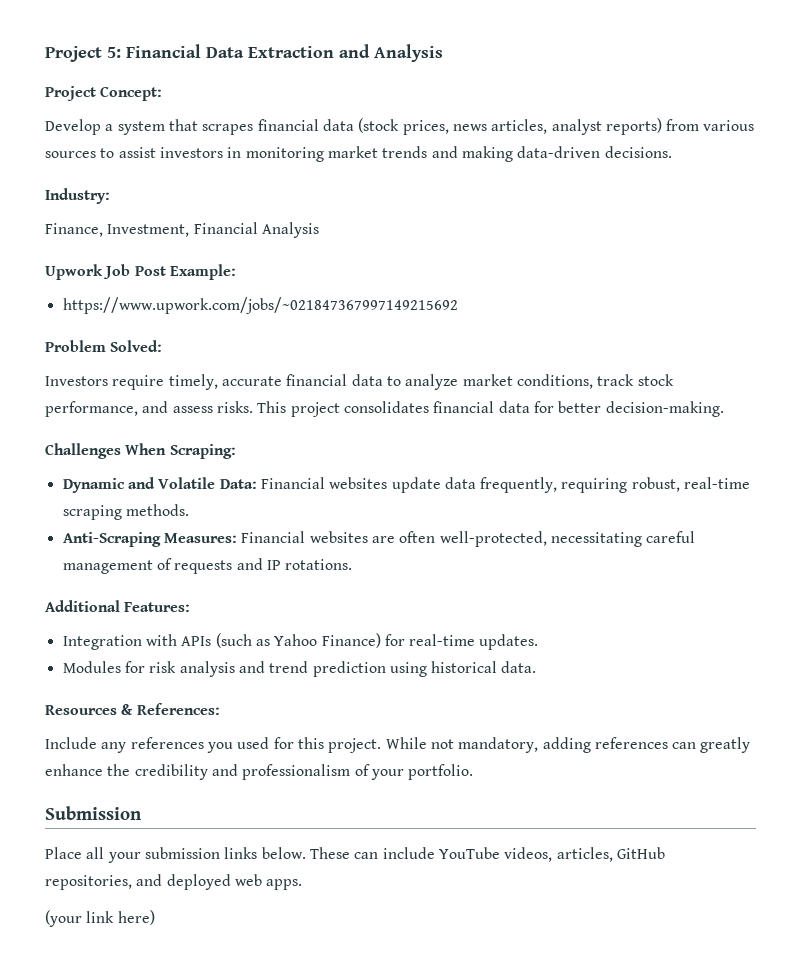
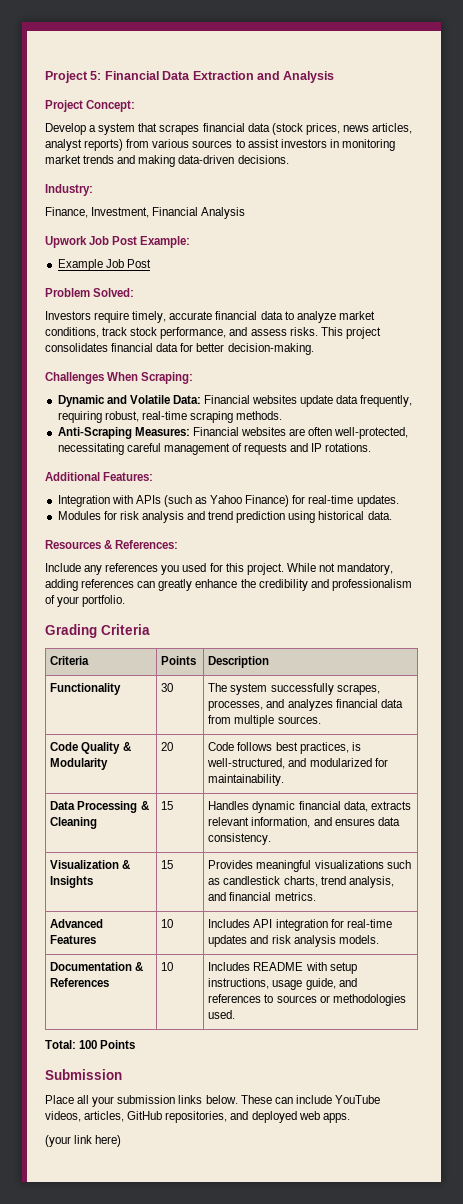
- https://www.upwork.com/jobs/~021847367997149215692
+ Example Job Post
+ Grading Criteria
+ Criteria | Points | Description
+ Functionality | 30 | The system successfully scrapes, processes, and analyzes financial data from multiple sources.
+ Code Quality & Modularity | 20 | Code follows best practices, is well-structured, and modularized for maintainability.
+ Data Processing & Cleaning | 15 | Handles dynamic financial data, extracts relevant information, and ensures data consistency.
+ Visualization & Insights | 15 | Provides meaningful visualizations such as candlestick charts, trend analysis, and financial metrics.
+ Advanced Features | 10 | Includes API integration for real-time updates and risk analysis models.
+ Documentation & References | 10 | Includes README with setup instructions, usage guide, and references to sources or methodologies used.
+ Total: 100 Points

